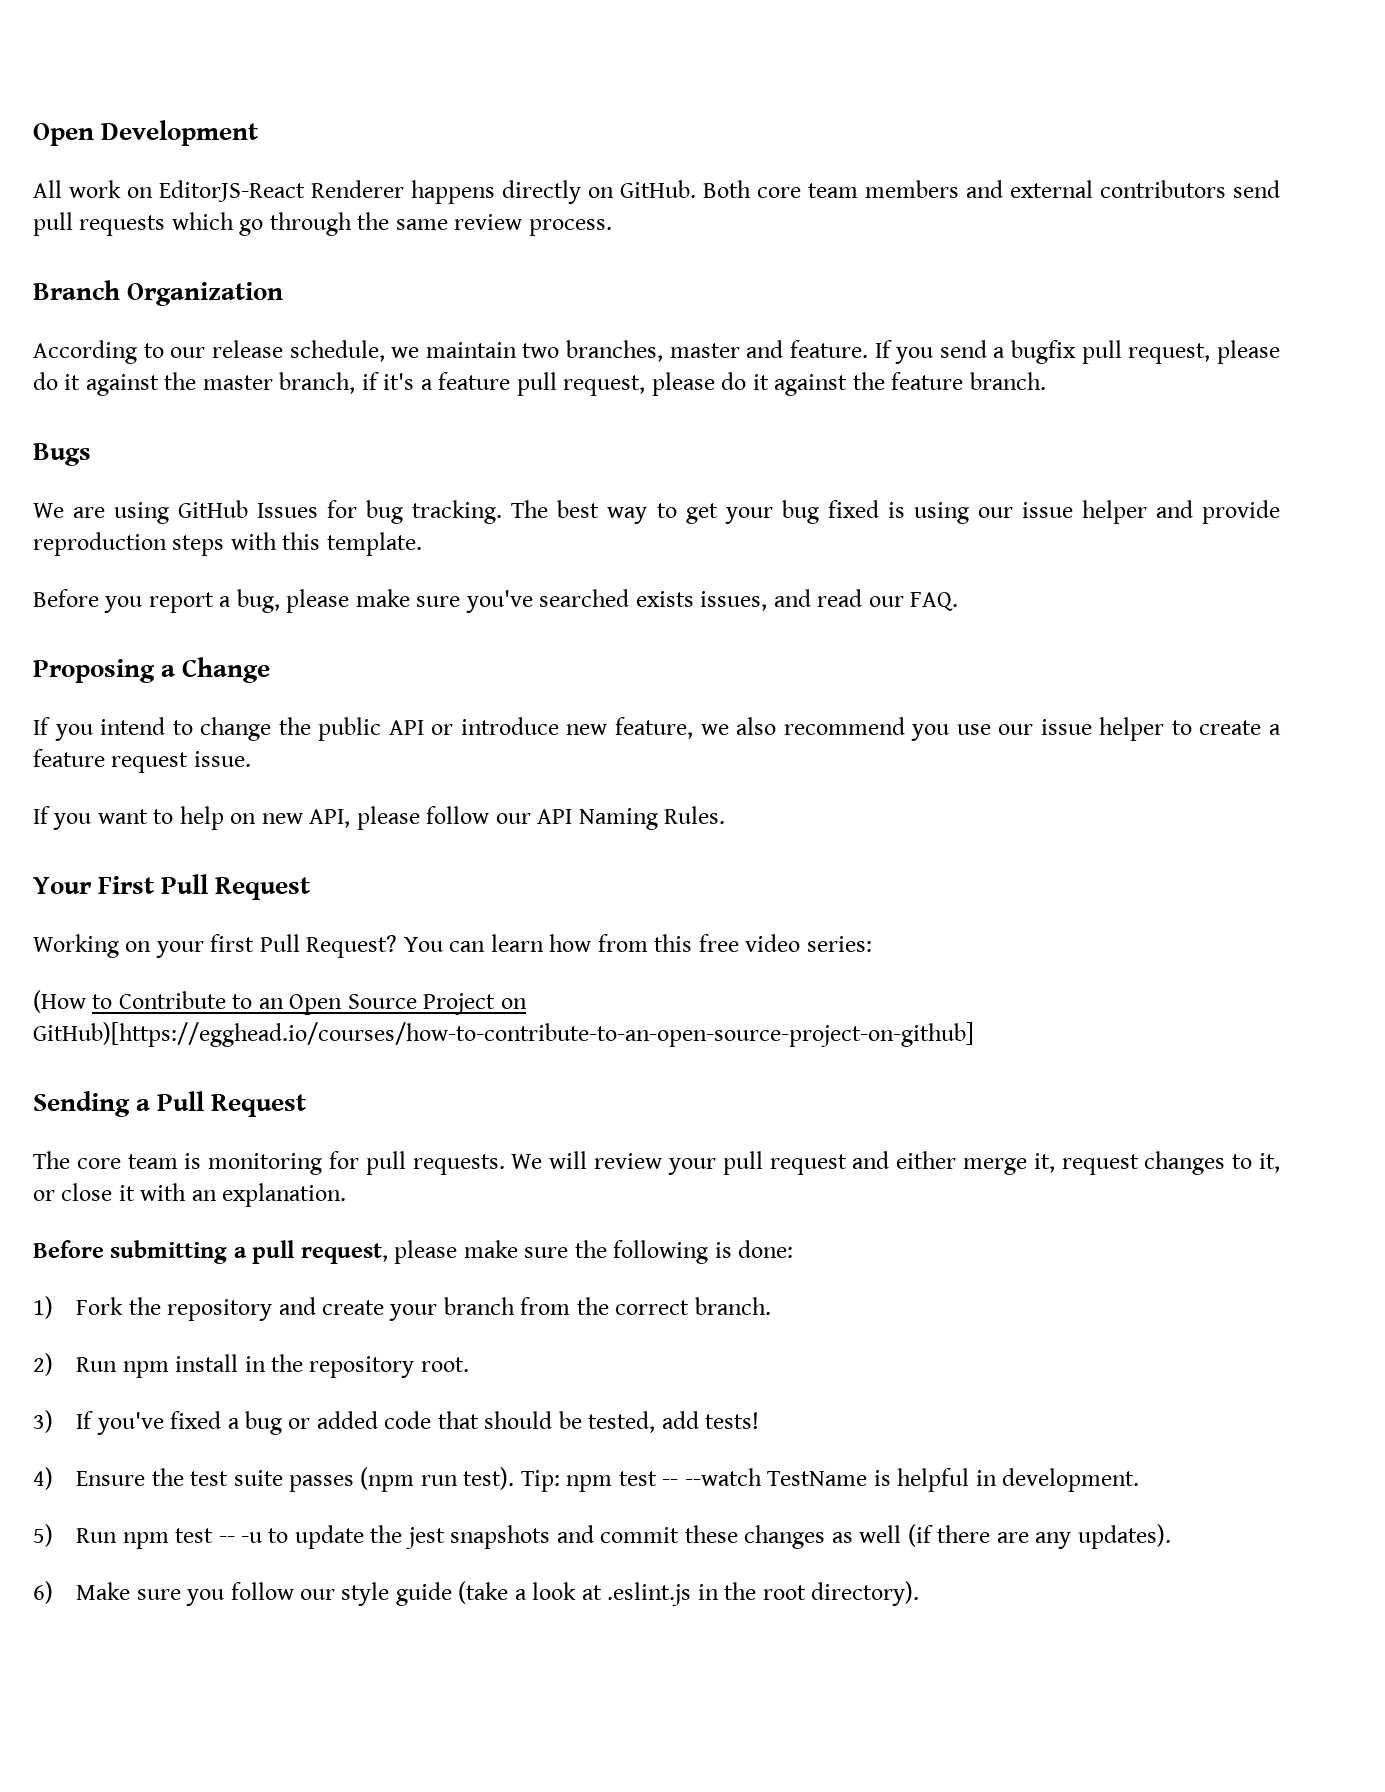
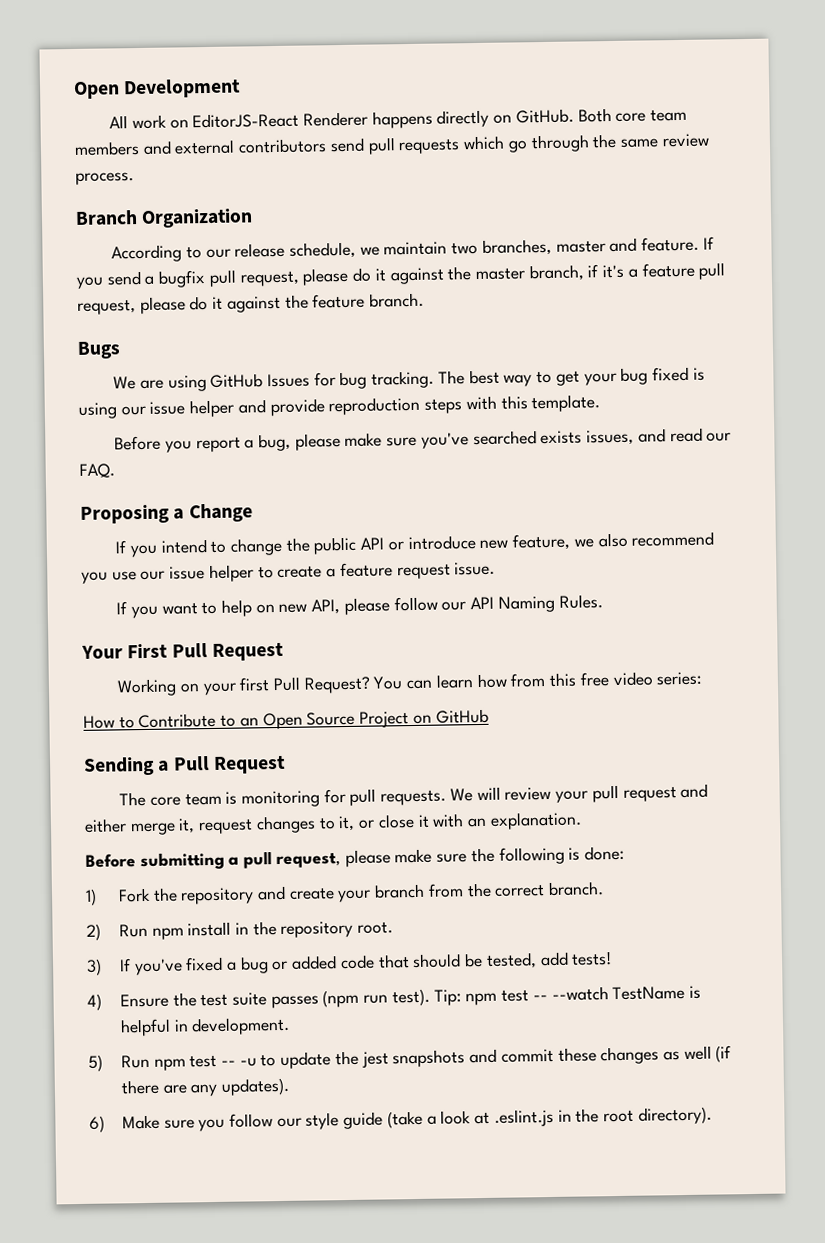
- (How to Contribute to an Open Source Project on GitHub)[https://egghead.io/courses/how-to-contribute-to-an-open-source-project-on-github]
+ How to Contribute to an Open Source Project on GitHub

